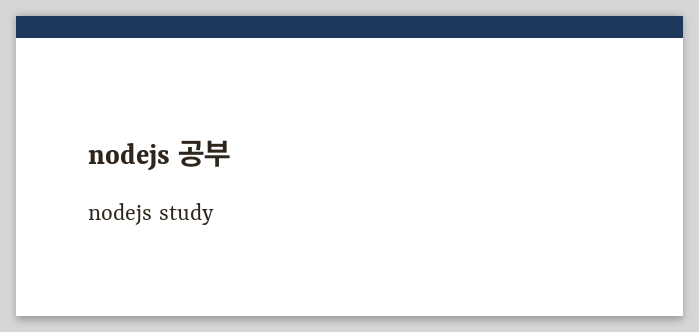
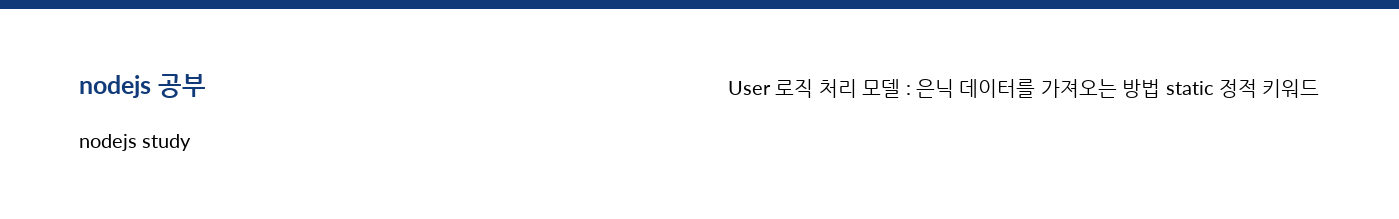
+ User 로직 처리 모델 : 은닉 데이터를 가져오는 방법 static 정적 키워드

